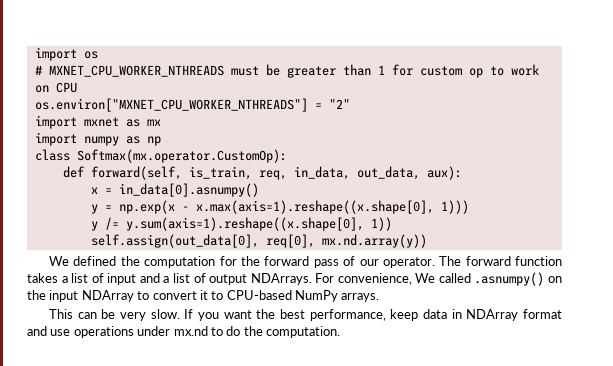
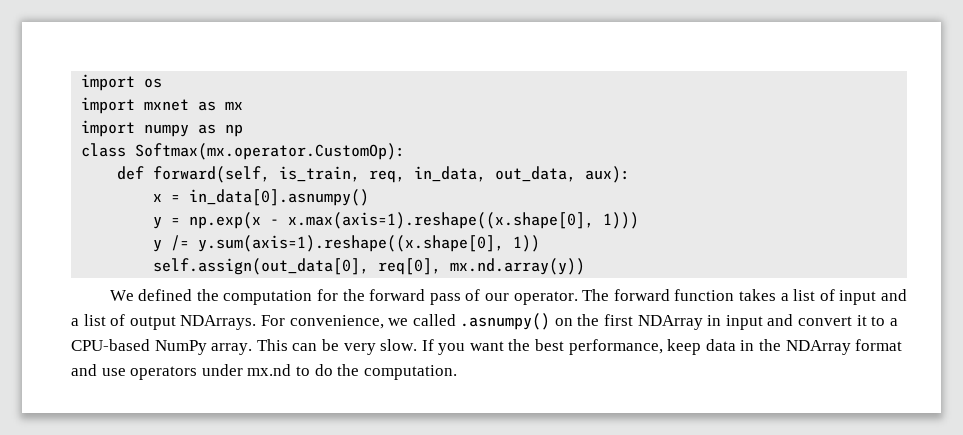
- # MXNET_CPU_WORKER_NTHREADS must be greater than 1 for custom op to work on CPU
- os.environ["MXNET_CPU_WORKER_NTHREADS"] = "2"
- For convenience, We called .asnumpy() on the input NDArray to convert it to CPU-based NumPy arrays.
- This can be very slow.
+ For convenience, we called .asnumpy() on the first NDArray in input and convert it to a CPU-based NumPy array. This can be very slow.
- If you want the best performance, keep data in NDArray format and use operations under mx.nd to do the computation.
+ If you want the best performance, keep data in the NDArray format and use operators under mx.nd to do the computation.

